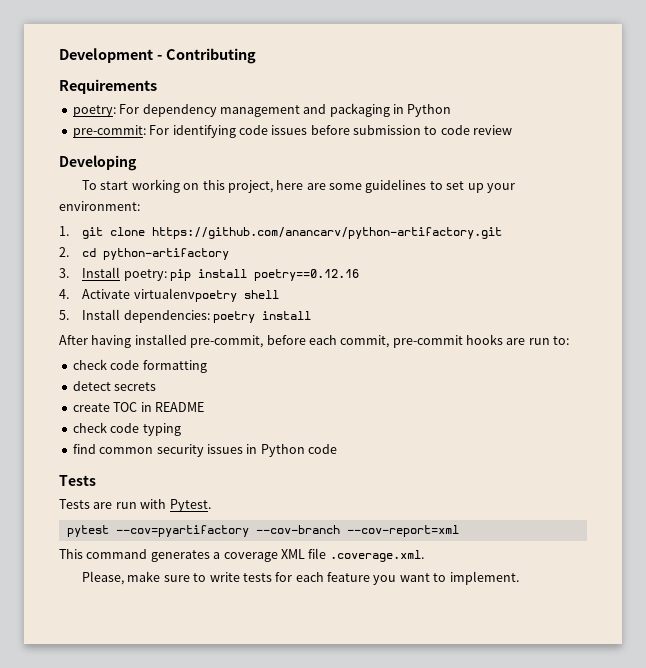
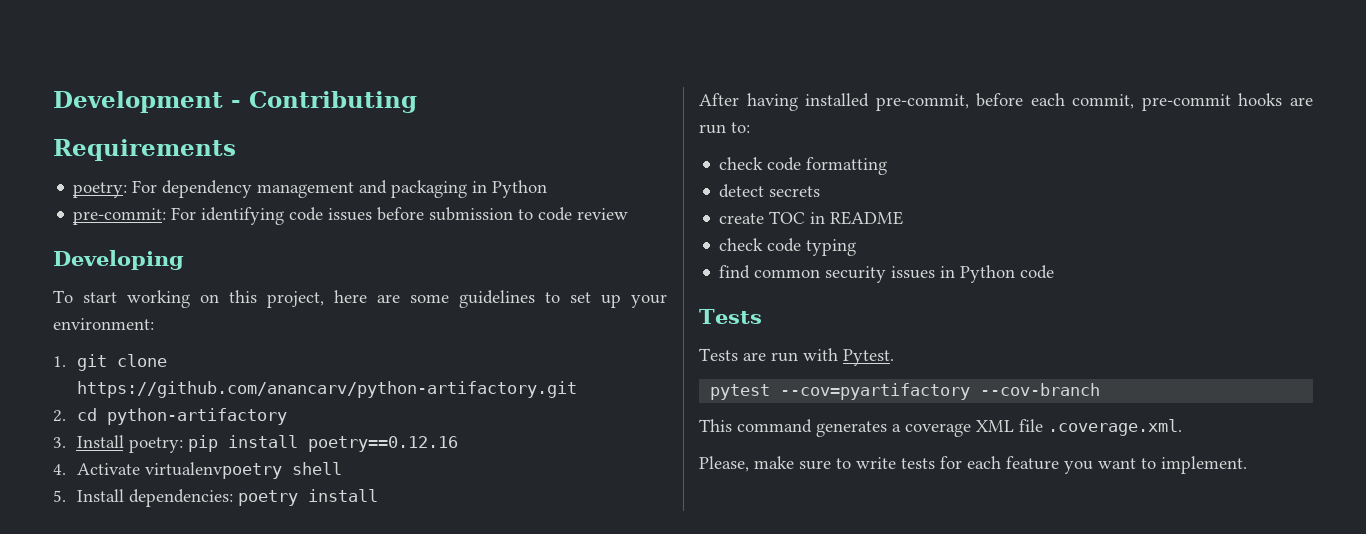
- pytest --cov=pyartifactory --cov-branch --cov-report=xml
+ pytest --cov=pyartifactory --cov-branch

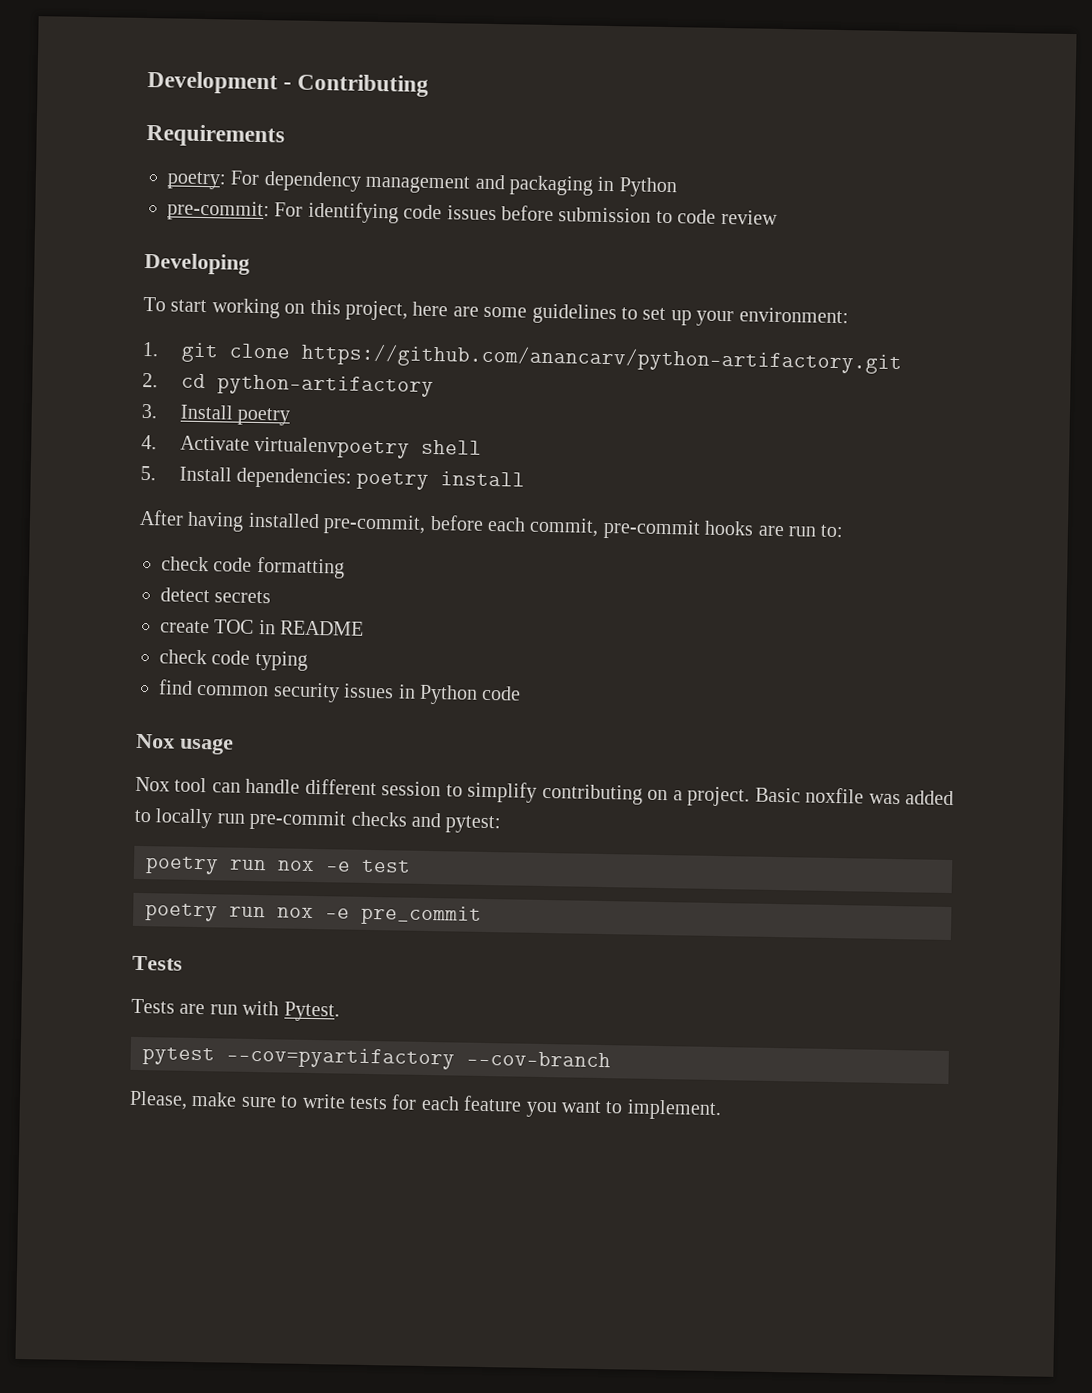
- 3. Install poetry: pip install poetry==0.12.16
+ 3. Install poetry
+ Nox usage
+ Nox tool can handle different session to simplify contributing on a project. Basic noxfile was added to locally run pre-commit checks and pytest:
+ poetry run nox -e test
+ poetry run nox -e pre_commit
- This command generates a coverage XML file .coverage.xml.

